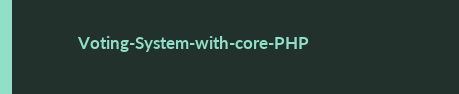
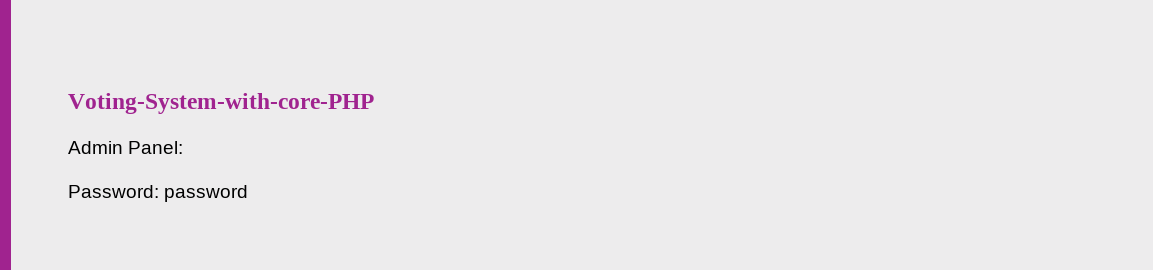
+ Admin Panel:
+ Password: password

